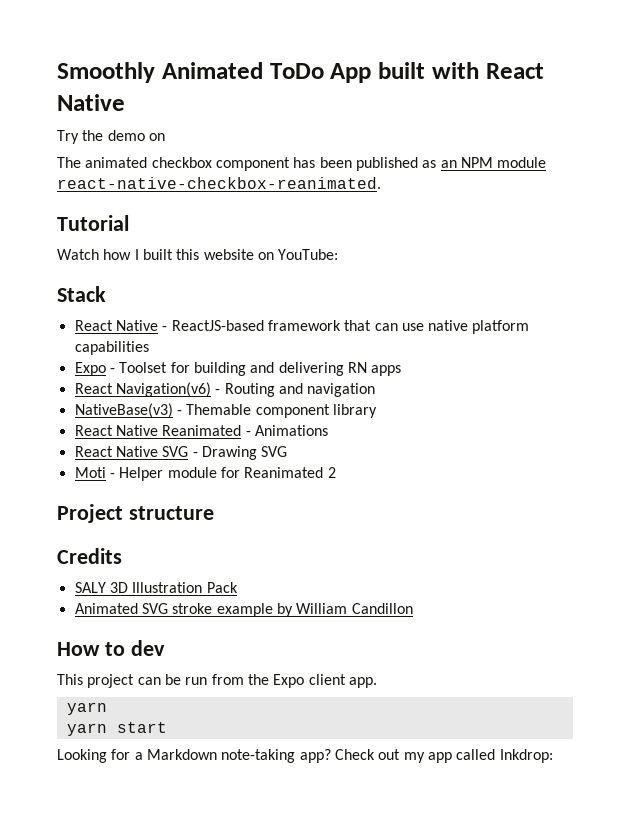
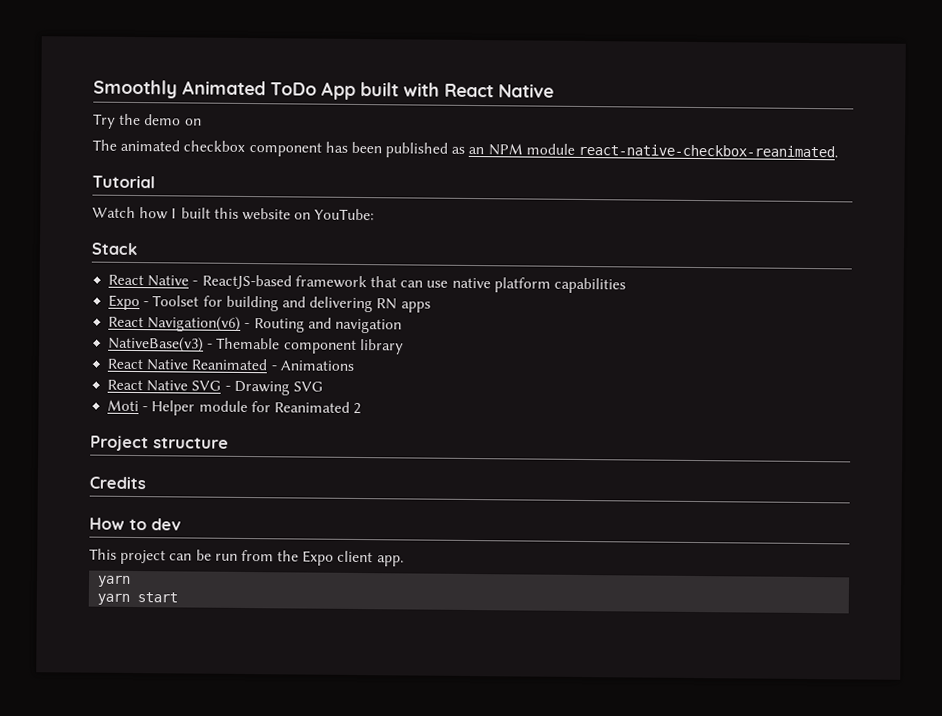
- SALY 3D Illustration Pack
- Animated SVG stroke example by William Candillon
- Looking for a Markdown note-taking app? Check out my app called Inkdrop:

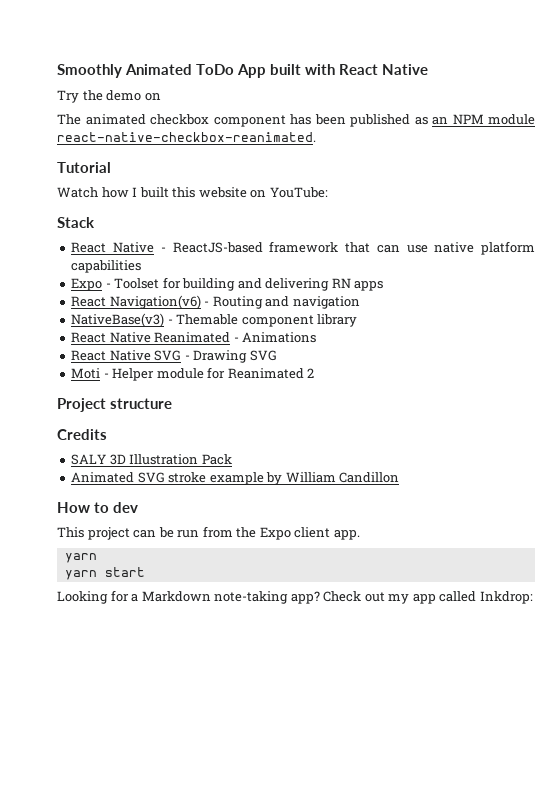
+ SALY 3D Illustration Pack
+ Animated SVG stroke example by William Candillon
+ Looking for a Markdown note-taking app? Check out my app called Inkdrop:

